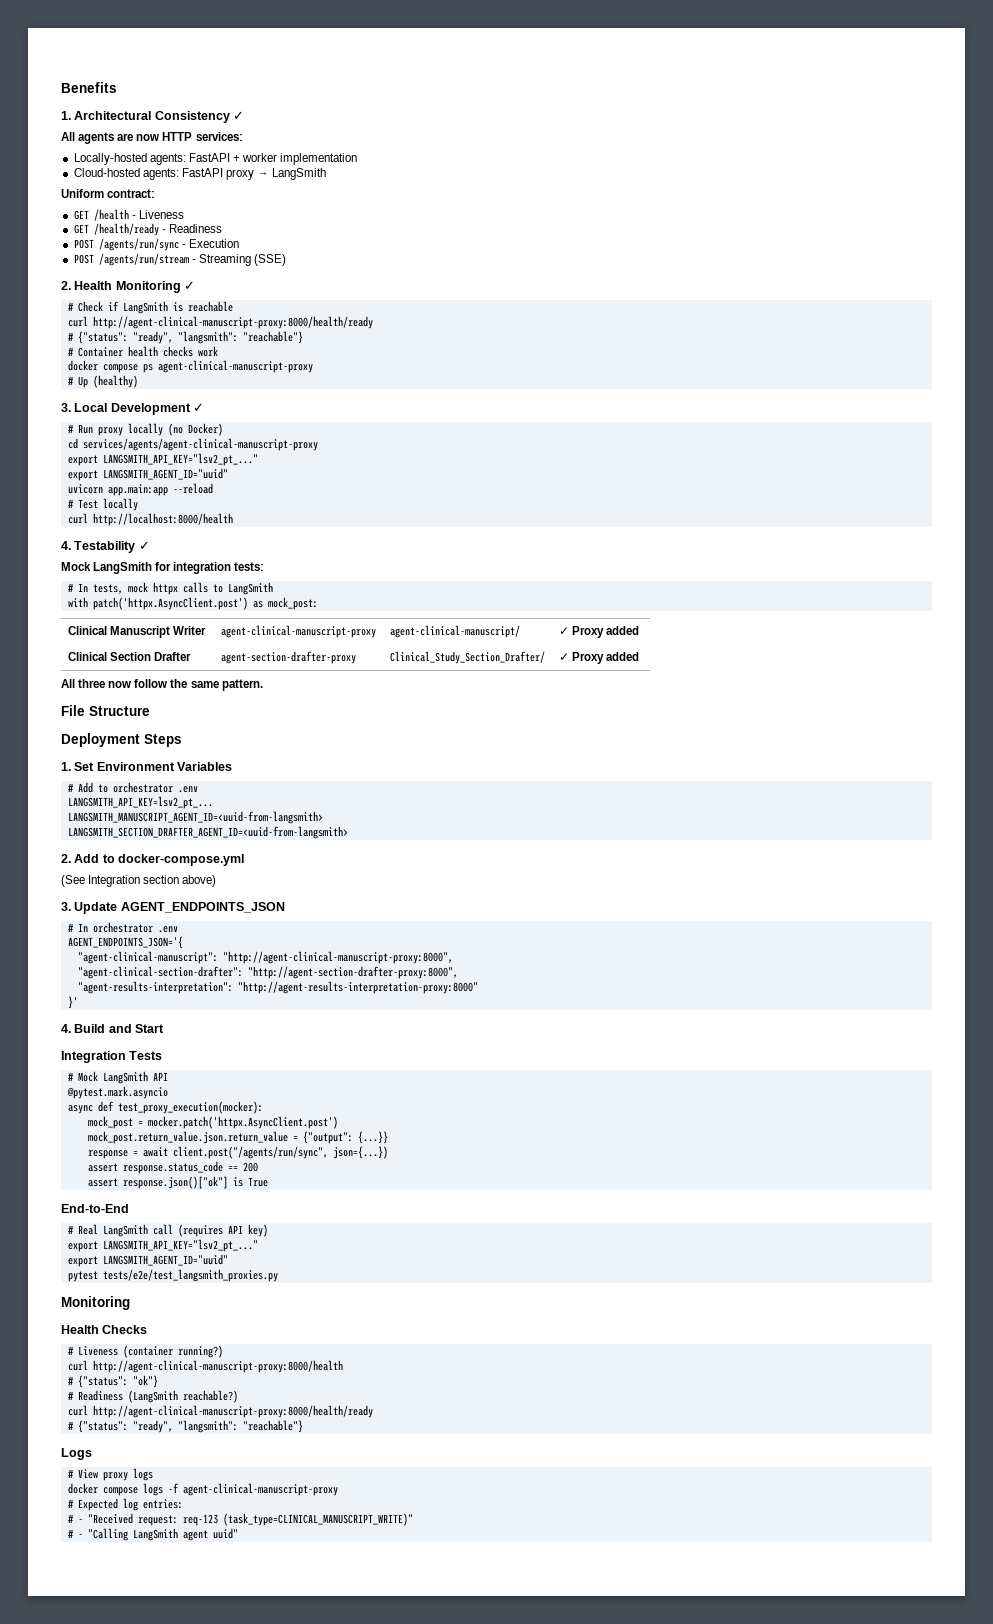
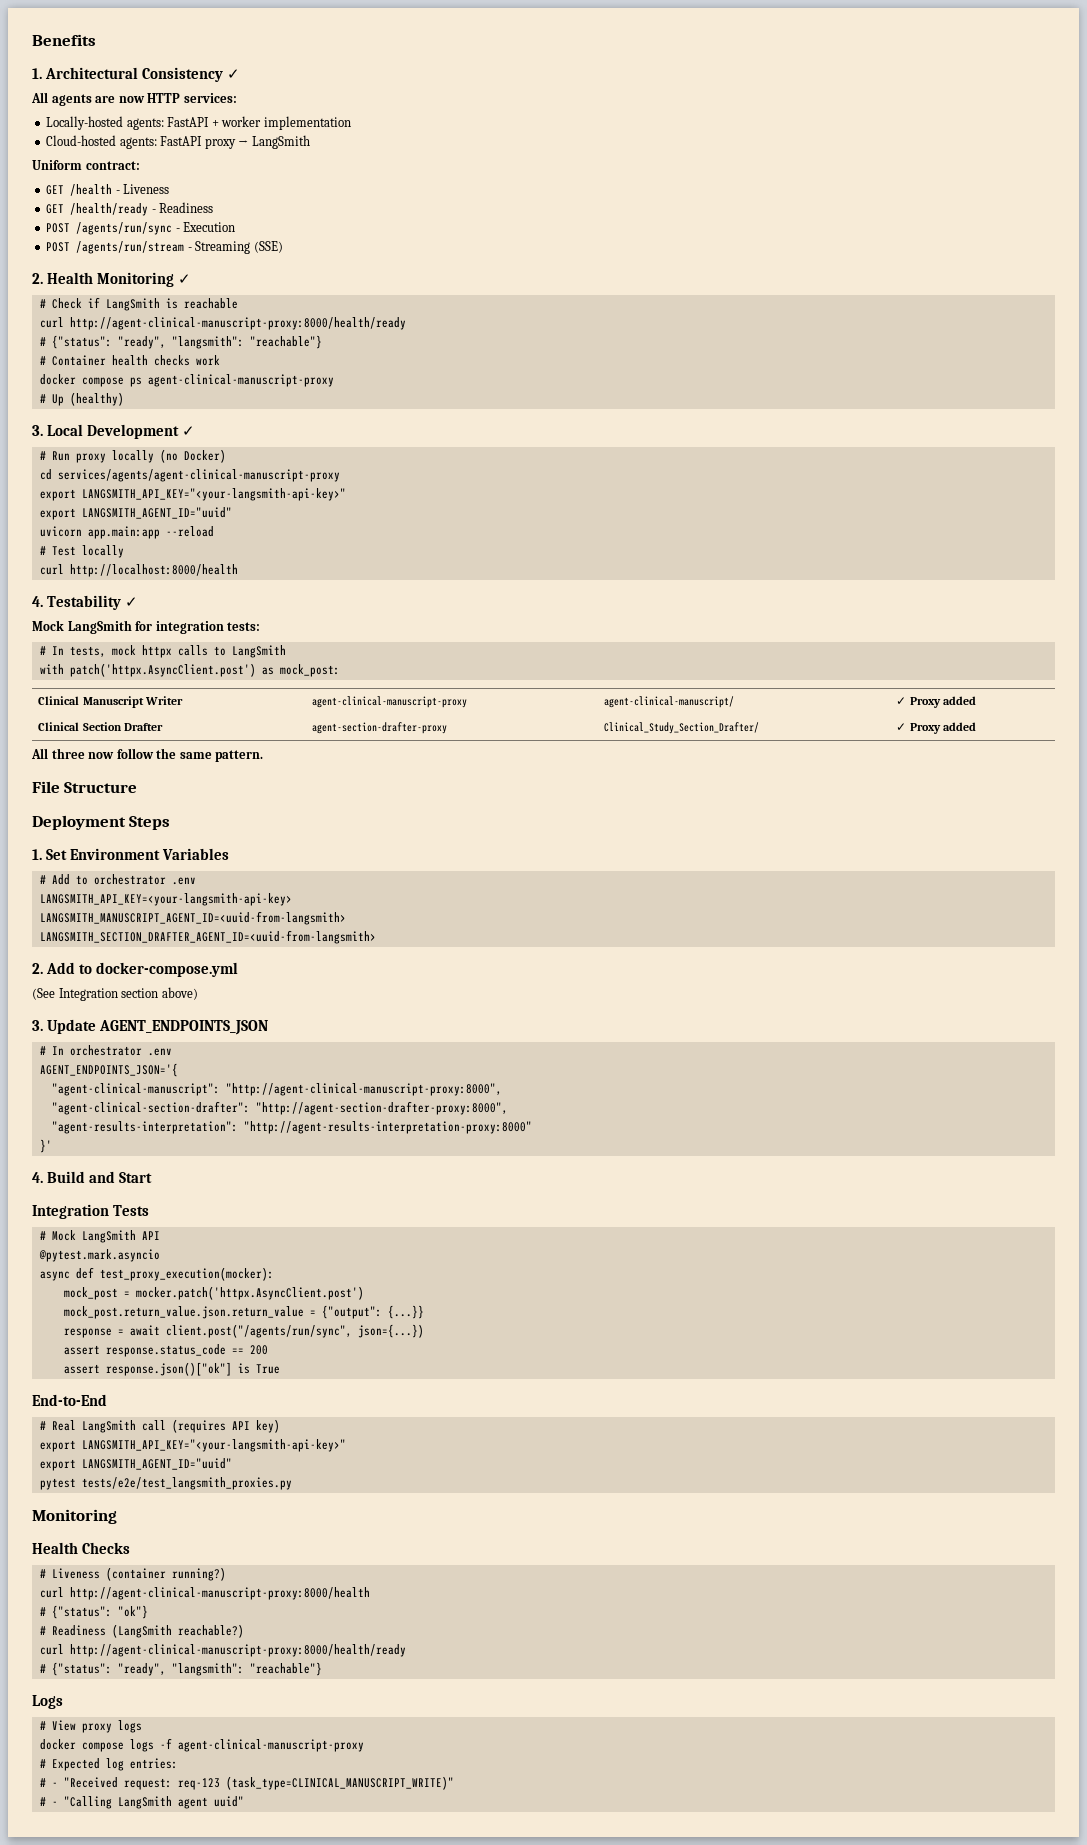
  cd services/agents/agent-clinical-manuscript-proxy
- export LANGSMITH_API_KEY="lsv2_pt_..."
+ export LANGSMITH_API_KEY="<your-langsmith-api-key>"
- LANGSMITH_API_KEY=lsv2_pt_...
+ LANGSMITH_API_KEY=<your-langsmith-api-key>
  # Real LangSmith call (requires API key)
- export LANGSMITH_API_KEY="lsv2_pt_..."
+ export LANGSMITH_API_KEY="<your-langsmith-api-key>"

